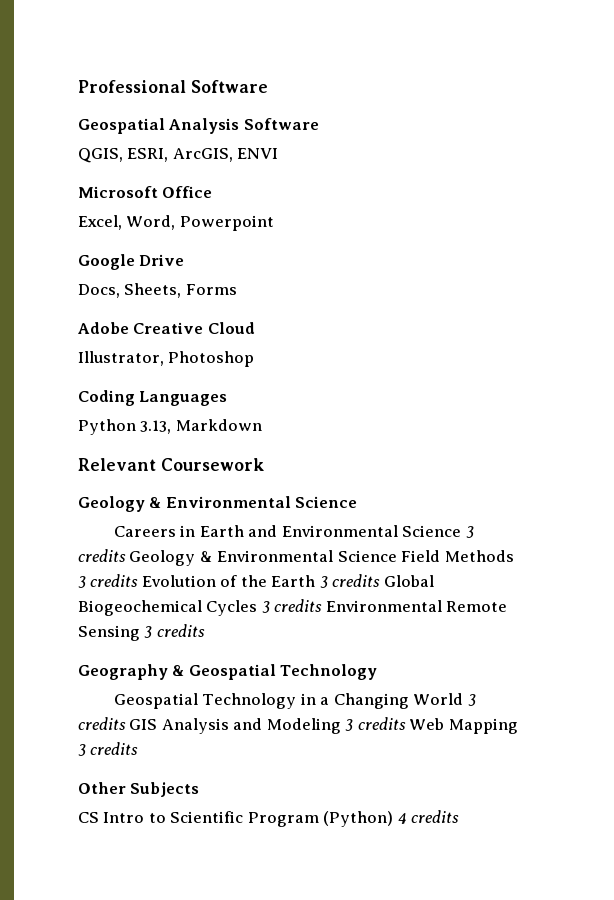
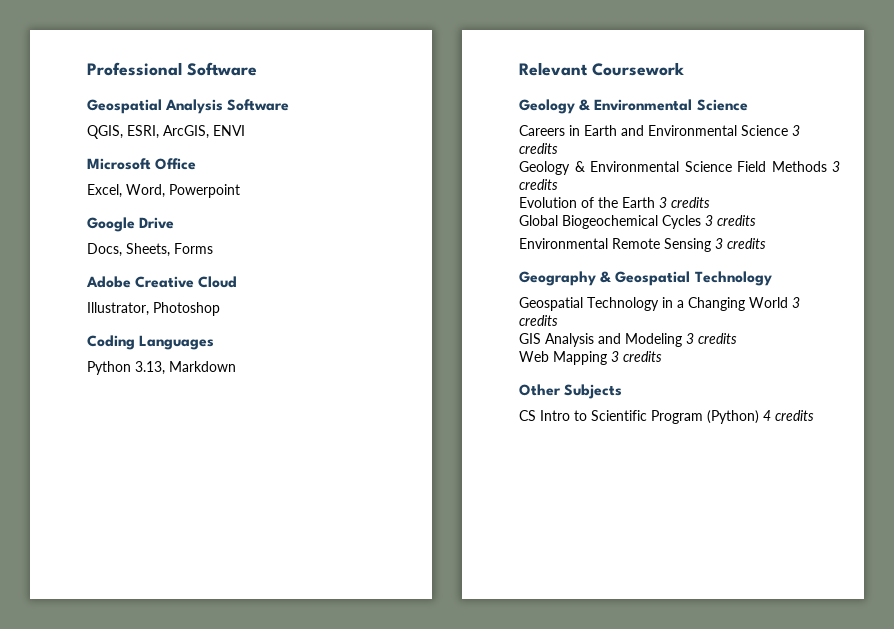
- Careers in Earth and Environmental Science 3 credits Geology & Environmental Science Field Methods 3 credits Evolution of the Earth 3 credits Global Biogeochemical Cycles 3 credits Environmental Remote Sensing 3 credits
+ Careers in Earth and Environmental Science 3 credits
+ Geology & Environmental Science Field Methods 3 credits
+ Evolution of the Earth 3 credits
+ Global Biogeochemical Cycles 3 credits
+ Environmental Remote Sensing 3 credits
- Geospatial Technology in a Changing World 3 credits GIS Analysis and Modeling 3 credits Web Mapping 3 credits
+ Geospatial Technology in a Changing World 3 credits
+ GIS Analysis and Modeling 3 credits
+ Web Mapping 3 credits

